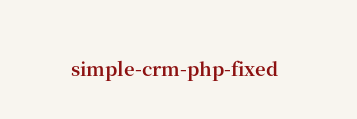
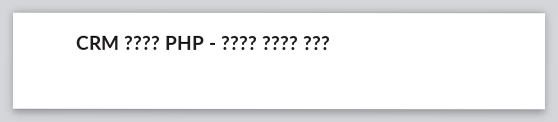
- simple-crm-php-fixed
+ CRM ???? PHP - ???? ???? ???

